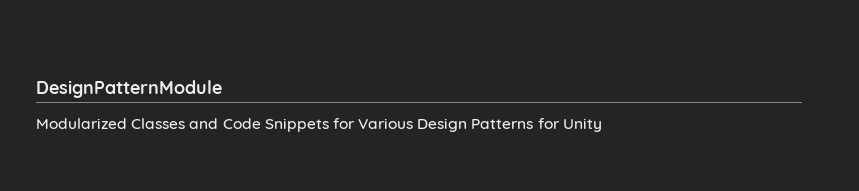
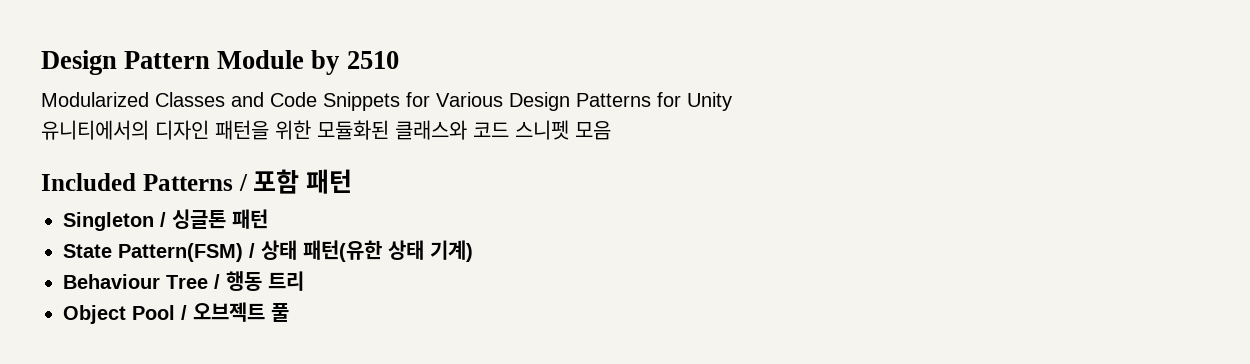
- DesignPatternModule
+ Design Pattern Module by 2510
+ 유니티에서의 디자인 패턴을 위한 모듈화된 클래스와 코드 스니펫 모음
+ Included Patterns / 포함 패턴
+ Singleton / 싱글톤 패턴
+ State Pattern(FSM) / 상태 패턴(유한 상태 기계)
+ Behaviour Tree / 행동 트리
+ Object Pool / 오브젝트 풀

